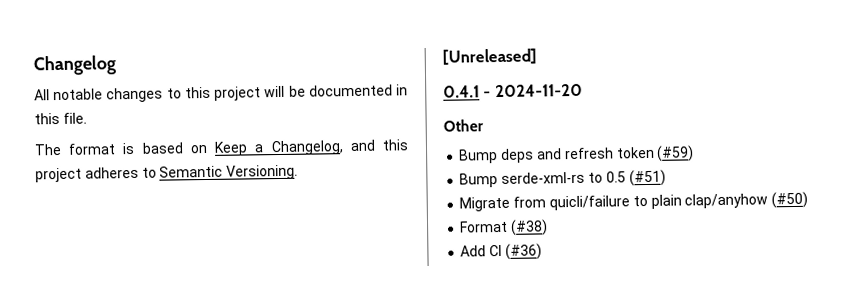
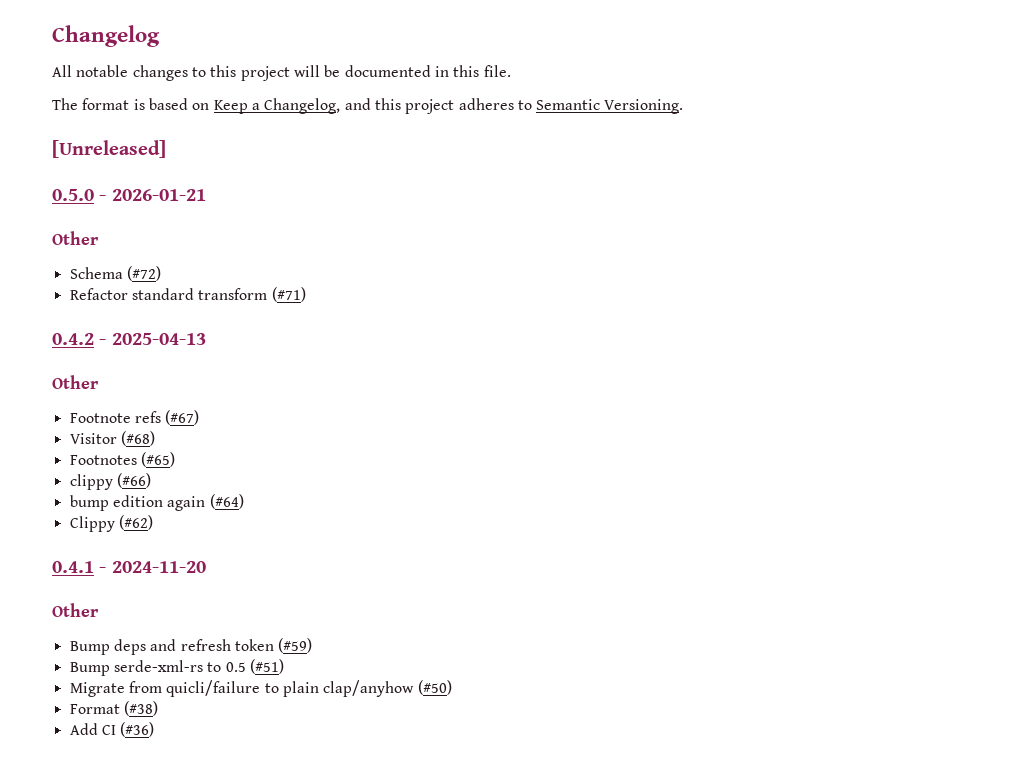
+ 0.5.0 - 2026-01-21
+ Other
+ Schema (#72)
+ Refactor standard transform (#71)
+ 0.4.2 - 2025-04-13
+ Other
+ Footnote refs (#67)
+ Visitor (#68)
+ Footnotes (#65)
+ clippy (#66)
+ bump edition again (#64)
+ Clippy (#62)

